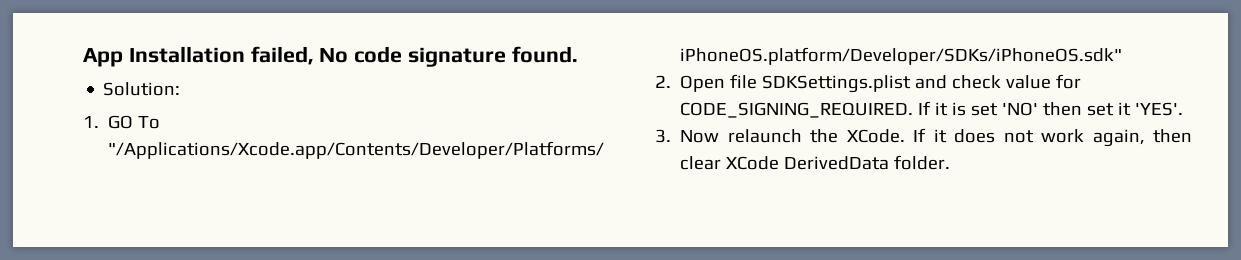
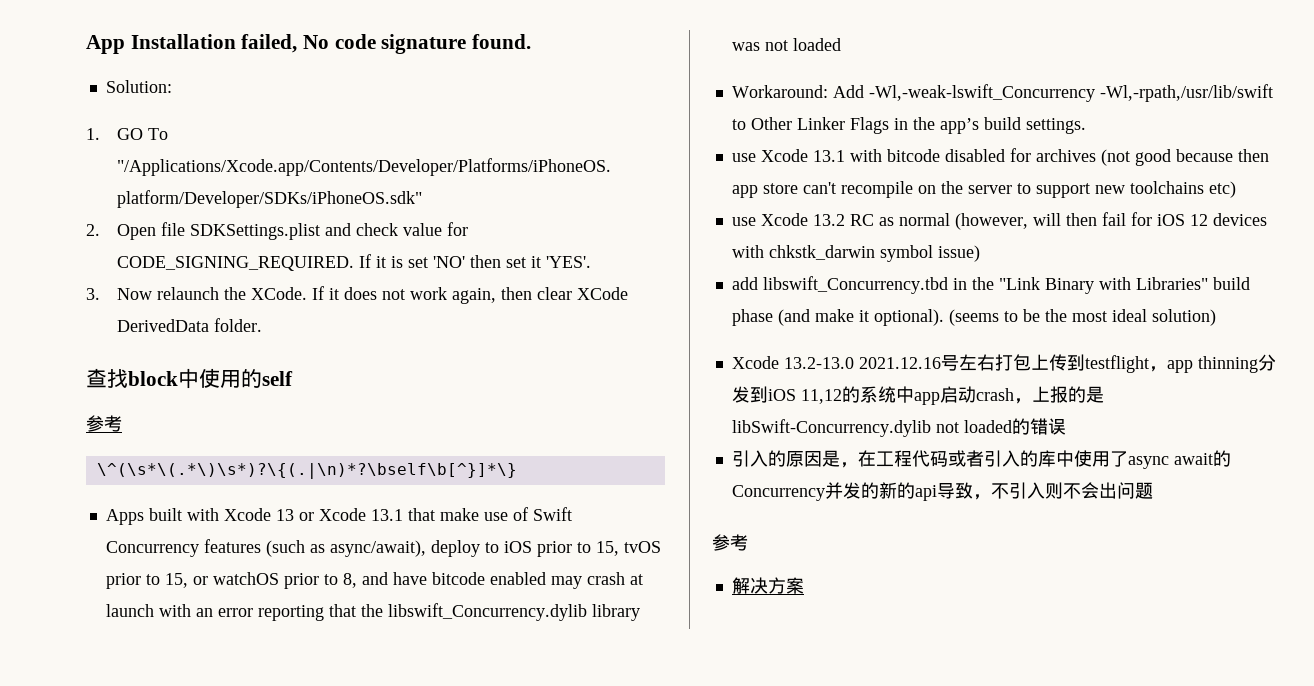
+ 查找block中使用的self
+ 参考
+ \^(\s*\(.*\)\s*)?\{(.|\n)*?\bself\b[^}]*\}
+ Apps built with Xcode 13 or Xcode 13.1 that make use of Swift Concurrency features (such as async/await), deploy to iOS prior to 15, tvOS prior to 15, or watchOS prior to 8, and have bitcode enabled may crash at launch with an error reporting that the libswift_Concurrency.dylib library was not loaded
+ Workaround: Add -Wl,-weak-lswift_Concurrency -Wl,-rpath,/usr/lib/swift to Other Linker Flags in the app’s build settings.
+ use Xcode 13.1 with bitcode disabled for archives (not good because then app store can't recompile on the server to support new toolchains etc)
+ use Xcode 13.2 RC as normal (however, will then fail for iOS 12 devices with chkstk_darwin symbol issue)
+ add libswift_Concurrency.tbd in the "Link Binary with Libraries" build phase (and make it optional). (seems to be the most ideal solution)
+ Xcode 13.2-13.0 2021.12.16号左右打包上传到testflight，app thinning分发到iOS 11,12的系统中app启动crash，上报的是libSwift-Concurrency.dylib not loaded的错误
+ 引入的原因是，在工程代码或者引入的库中使用了async await的Concurrency并发的新的api导致，不引入则不会出问题
+ 参考
+ 解决方案

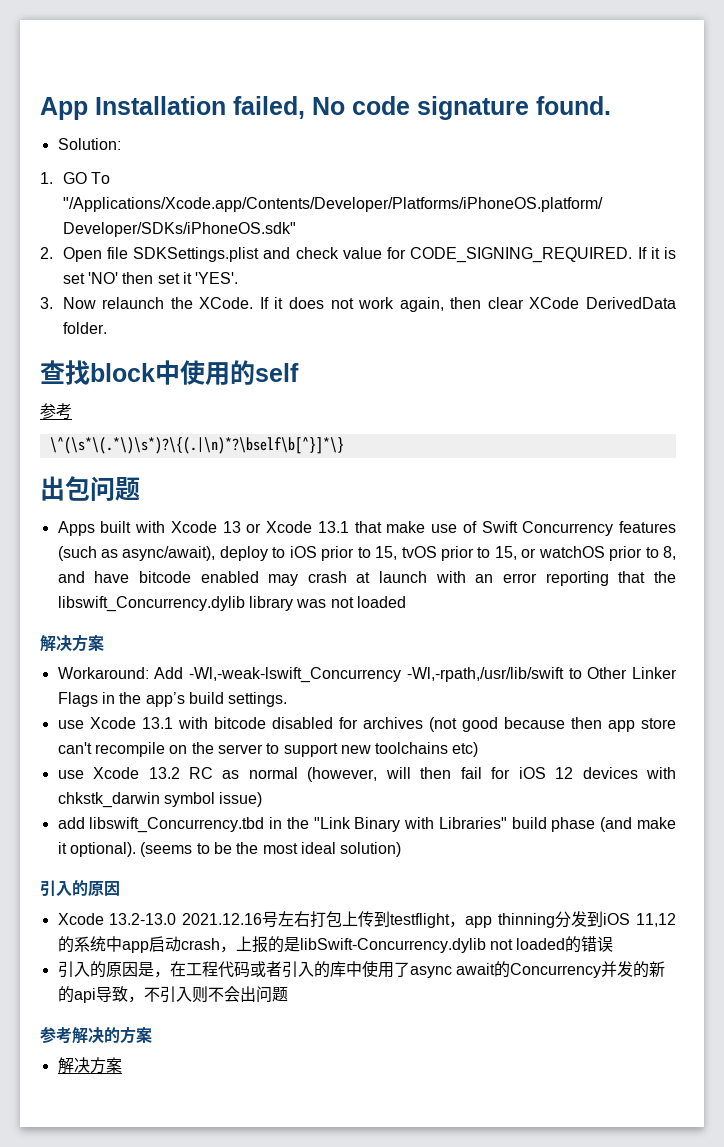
+ 出包问题
  Apps built with Xcode 13 or Xcode 13.1 that make use of Swift Concurrency features (such as async/await), deploy to iOS prior to 15, tvOS prior to 15, or watchOS prior to 8, and have bitcode enabled may crash at launch with an error reporting that the libswift_Concurrency.dylib library was not loaded
+ 解决方案
  (seems to be the most ideal solution)
+ 引入的原因
  引入的原因是，在工程代码或者引入的库中使用了async await的Concurrency并发的新的api导致，不引入则不会出问题
- 参考
+ 参考解决的方案

